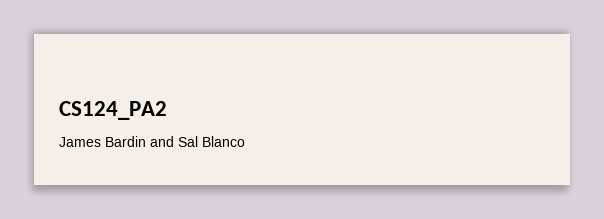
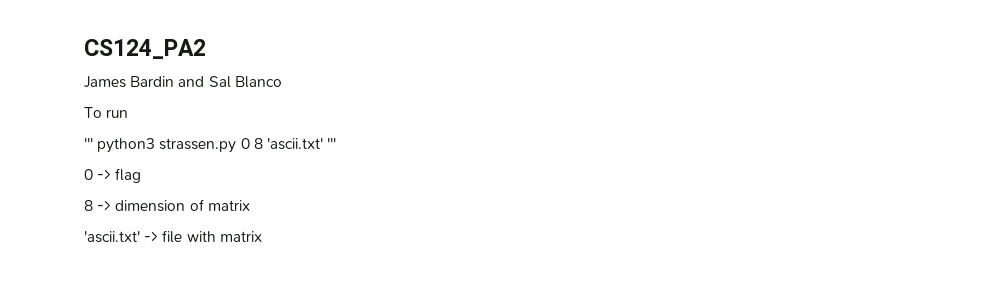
+ To run
+ ''' python3 strassen.py 0 8 'ascii.txt' '''
+ 0 -> flag
+ 8 -> dimension of matrix
+ 'ascii.txt' -> file with matrix

